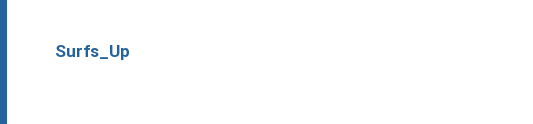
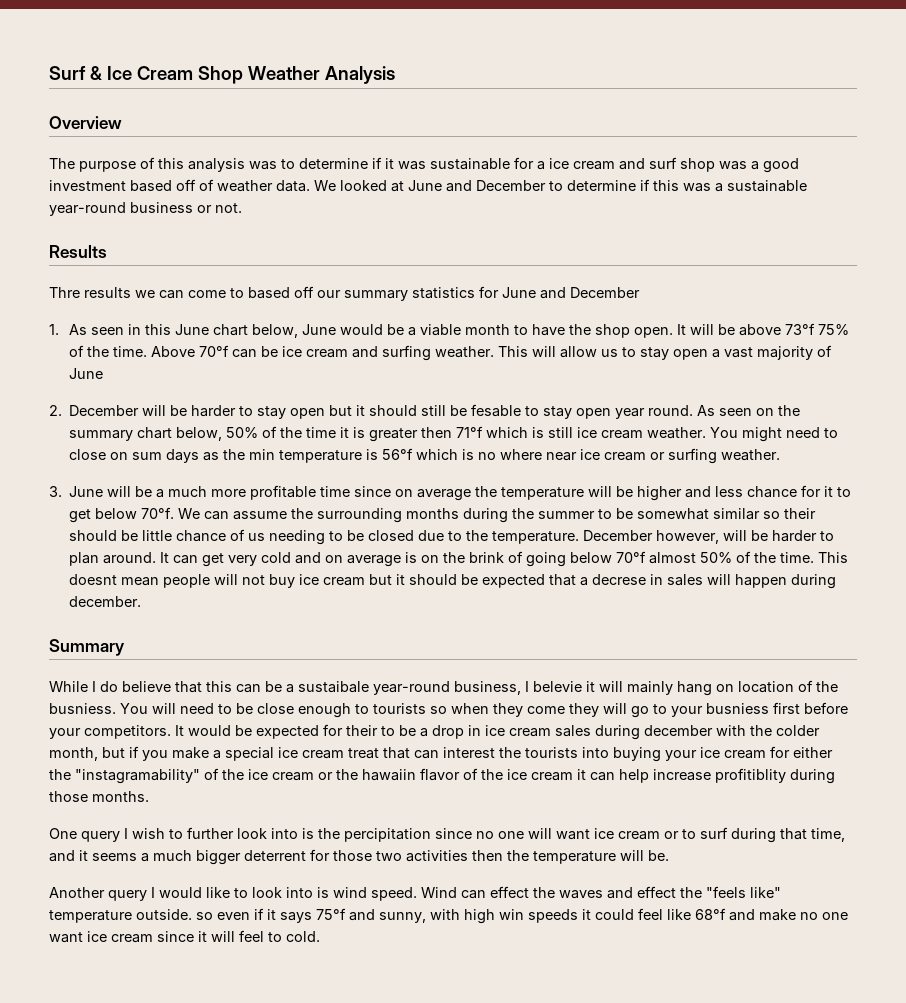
- Surfs_Up
+ Surf & Ice Cream Shop Weather Analysis
+ Overview
+ The purpose of this analysis was to determine if it was sustainable for a ice cream and surf shop was a good investment based off of weather data. We looked at June and December to determine if this was a sustainable year-round business or not.
+ Results
+ Thre results we can come to based off our summary statistics for June and December
+ 1. As seen in this June chart below, June would be a viable month to have the shop open. It will be above 73°f 75% of the time. Above 70°f can be ice cream and surfing weather. This will allow us to stay open a vast majority of June
+ 2. December will be harder to stay open but it should still be fesable to stay open year round. As seen on the summary chart below, 50% of the time it is greater then 71°f which is still ice cream weather. You might need to close on sum days as the min temperature is 56°f which is no where near ice cream or surfing weather.
+ 3. June will be a much more profitable time since on average the temperature will be higher and less chance for it to get below 70°f. We can assume the surrounding months during the summer to be somewhat similar so their should be little chance of us needing to be closed due to the temperature. December however, will be harder to plan around. It can get very cold and on average is on the brink of going below 70°f almost 50% of the time. This doesnt mean people will not buy ice cream but it should be expected that a decrese in sales will happen during december.
+ Summary
+ While I do believe that this can be a sustaibale year-round business, I belevie it will mainly hang on location of the busniess. You will need to be close enough to tourists so when they come they will go to your busniess first before your competitors. It would be expected for their to be a drop in ice cream sales during december with the colder month, but if you make a special ice cream treat that can interest the tourists into buying your ice cream for either the "instagramability" of the ice cream or the hawaiin flavor of the ice cream it can help increase profitiblity during those months.
+ One query I wish to further look into is the percipitation since no one will want ice cream or to surf during that time, and it seems a much bigger deterrent for those two activities then the temperature will be.
+ Another query I would like to look into is wind speed. Wind can effect the waves and effect the "feels like" temperature outside. so even if it says 75°f and sunny, with high win speeds it could feel like 68°f and make no one want ice cream since it will feel to cold.

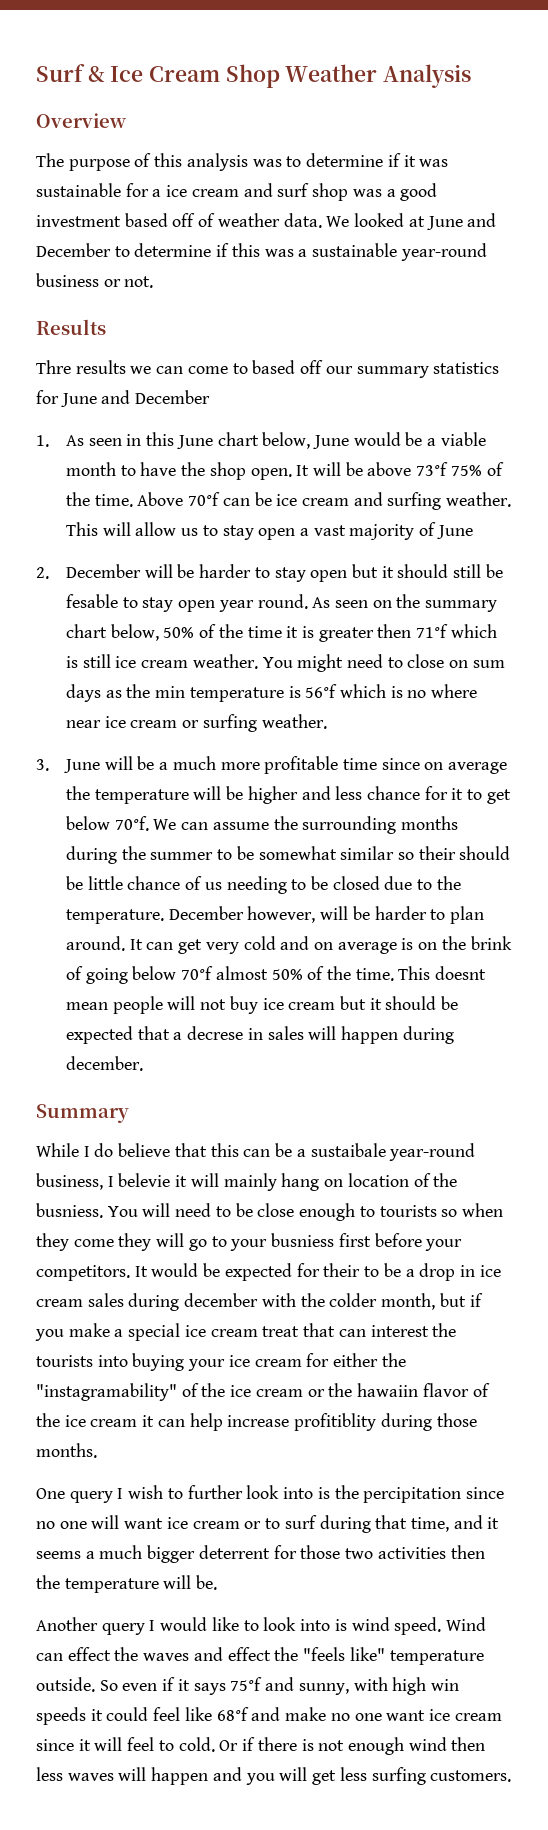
- Wind can effect the waves and effect the "feels like" temperature outside. so even if it says 75°f and sunny, with high win speeds it could feel like 68°f and make no one want ice cream since it will feel to cold.
+ Wind can effect the waves and effect the "feels like" temperature outside. So even if it says 75°f and sunny, with high win speeds it could feel like 68°f and make no one want ice cream since it will feel to cold.
+ Or if there is not enough wind then less waves will happen and you will get less surfing customers.

